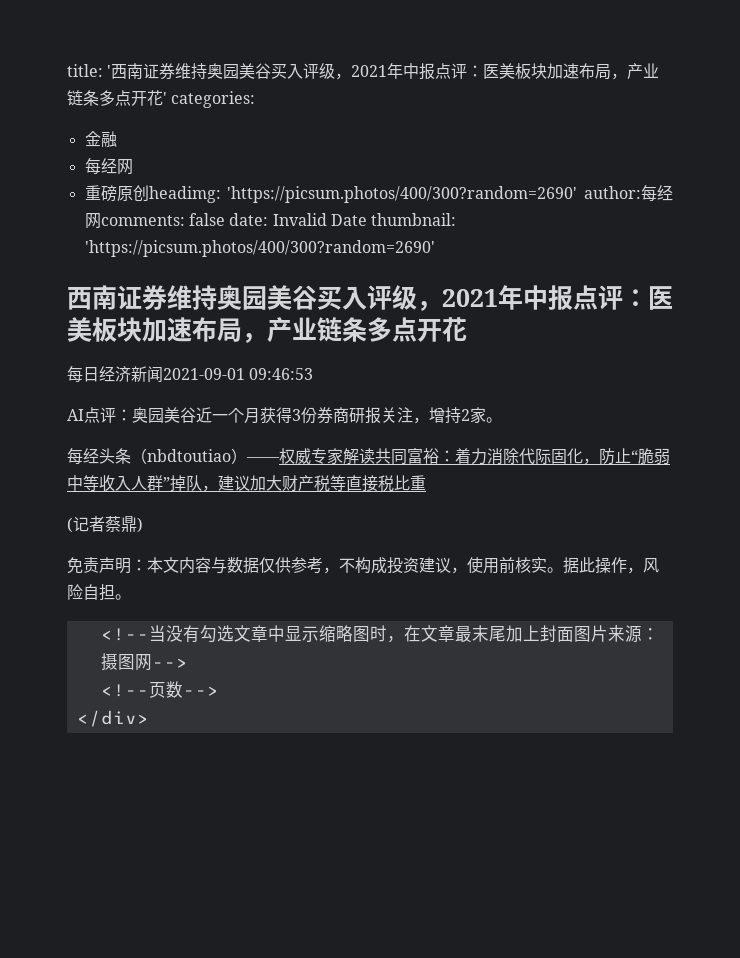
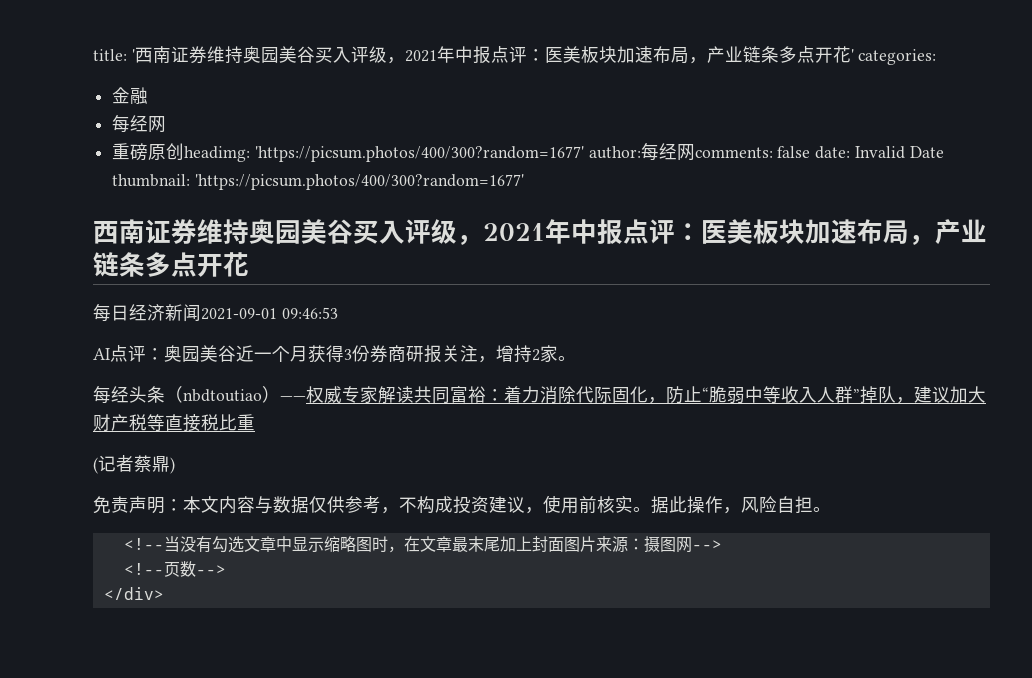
- 重磅原创headimg: 'https://picsum.photos/400/300?random=2690' author:每经网comments: false date: Invalid Date thumbnail: 'https://picsum.photos/400/300?random=2690'
+ 重磅原创headimg: 'https://picsum.photos/400/300?random=1677' author:每经网comments: false date: Invalid Date thumbnail: 'https://picsum.photos/400/300?random=1677'

